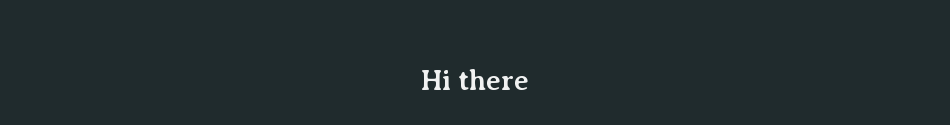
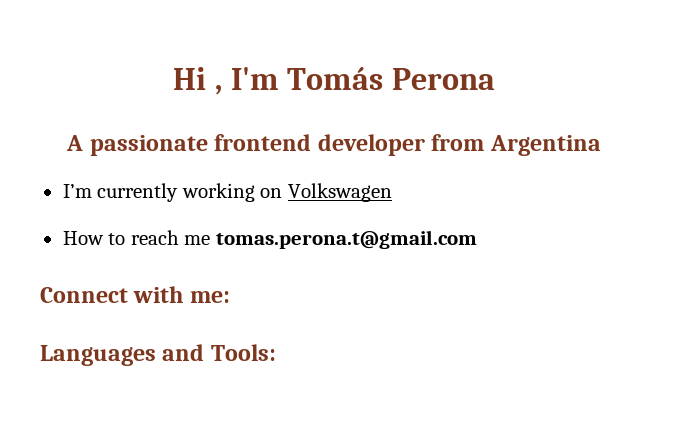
- Hi there
+ Hi , I'm Tomás Perona
+ A passionate frontend developer from Argentina
+ I’m currently working on Volkswagen
+ How to reach me tomas.perona.t@gmail.com
+ Connect with me:
+ Languages and Tools:

